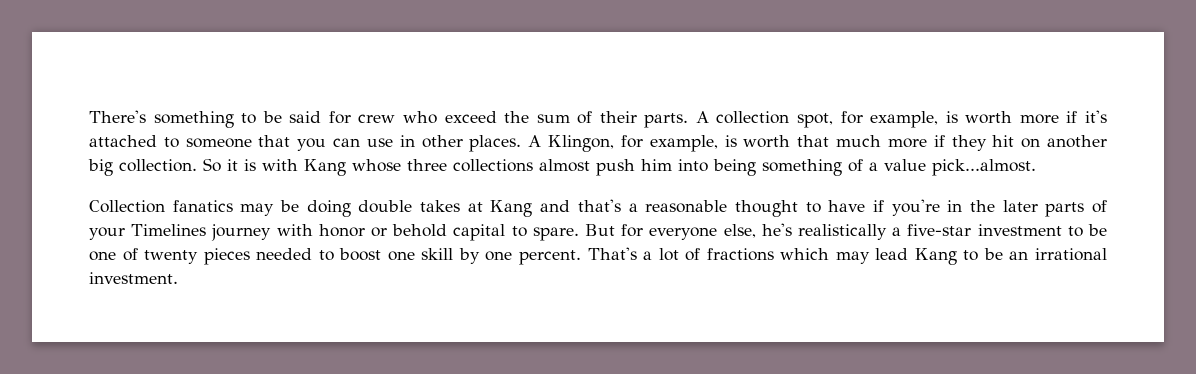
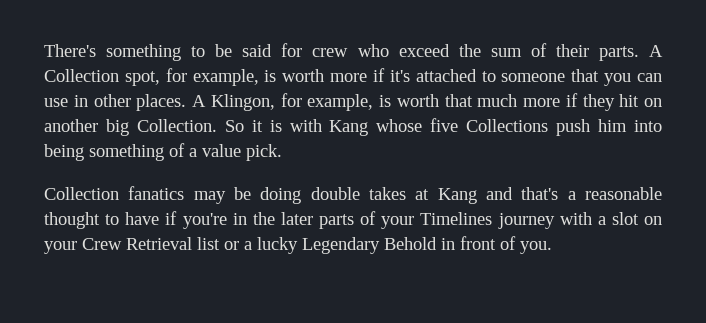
- A collection spot, for example, is worth more if it's attached to someone that you can use in other places.
+ A Collection spot, for example, is worth more if it's attached to someone that you can use in other places.
- A Klingon, for example, is worth that much more if they hit on another big collection.
+ A Klingon, for example, is worth that much more if they hit on another big Collection.
- So it is with Kang whose three collections almost push him into being something of a value pick...almost.
+ So it is with Kang whose five Collections push him into being something of a value pick.
- Collection fanatics may be doing double takes at Kang and that's a reasonable thought to have if you're in the later parts of your Timelines journey with honor or behold capital to spare. But for everyone else, he's realistically a five-star investment to be one of twenty pieces needed to boost one skill by one percent. That's a lot of fractions which may lead Kang to be an irrational investment.
+ Collection fanatics may be doing double takes at Kang and that's a reasonable thought to have if you're in the later parts of your Timelines journey with a slot on your Crew Retrieval list or a lucky Legendary Behold in front of you.

